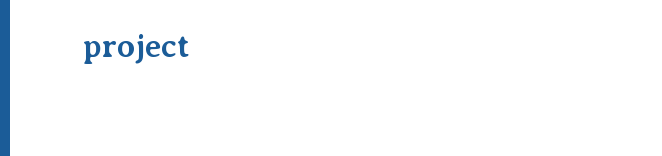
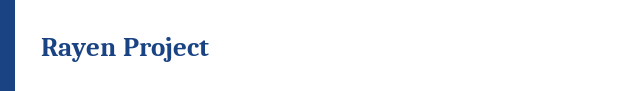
- project
+ Rayen Project

